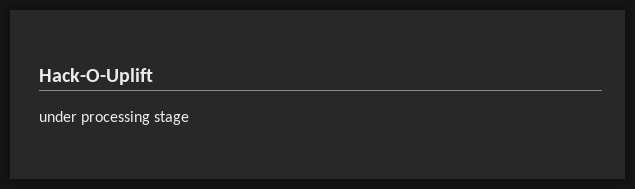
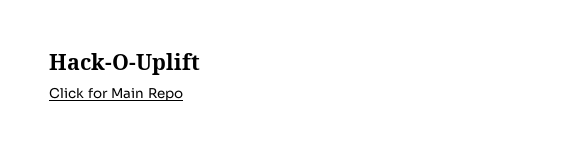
- under processing stage
+ Click for Main Repo

